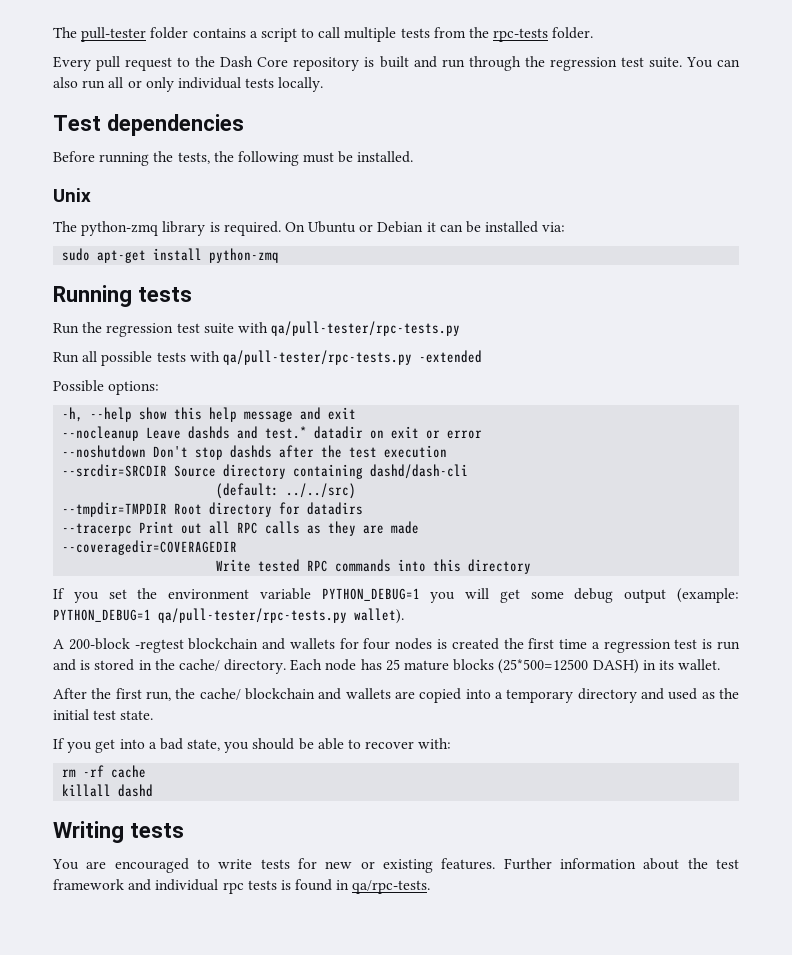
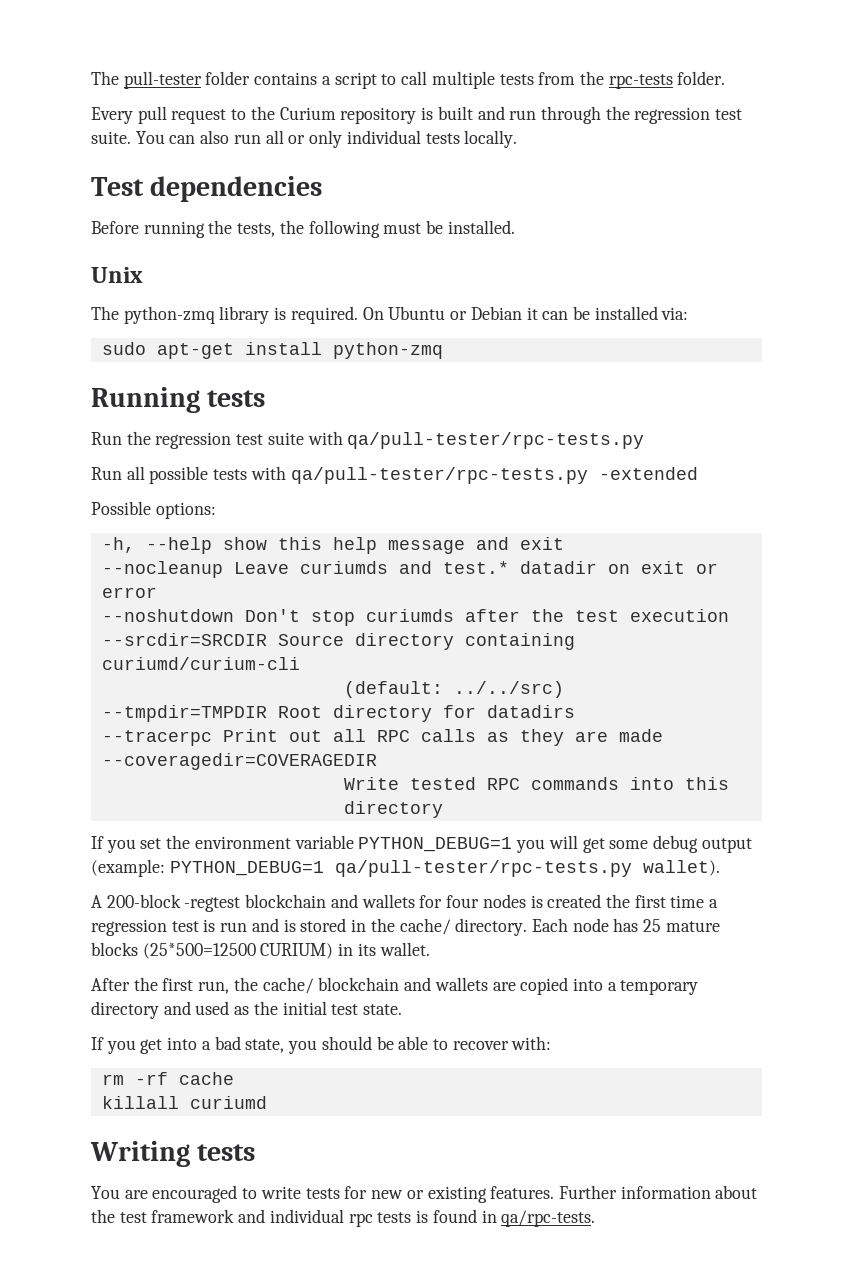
- Every pull request to the Dash Core repository is built and run through the regression test suite.
+ Every pull request to the Curium repository is built and run through the regression test suite.
- --nocleanup Leave dashds and test.* datadir on exit or error
+ --nocleanup Leave curiumds and test.* datadir on exit or error
- --noshutdown Don't stop dashds after the test execution
+ --noshutdown Don't stop curiumds after the test execution
- --srcdir=SRCDIR Source directory containing dashd/dash-cli
+ --srcdir=SRCDIR Source directory containing curiumd/curium-cli
- Each node has 25 mature blocks (25*500=12500 DASH) in its wallet.
+ Each node has 25 mature blocks (25*500=12500 CURIUM) in its wallet.
- killall dashd
+ killall curiumd

